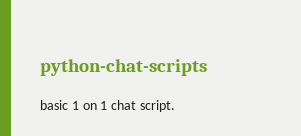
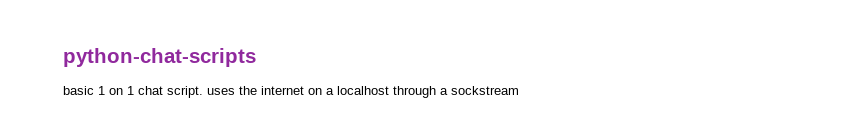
- basic 1 on 1 chat script.
+ basic 1 on 1 chat script. uses the internet on a localhost through a sockstream

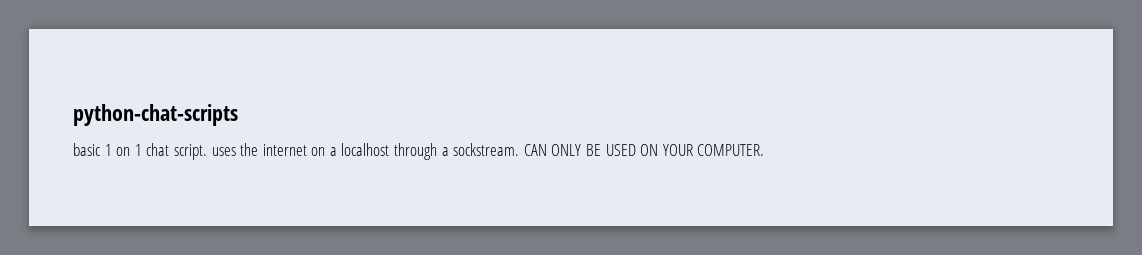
- basic 1 on 1 chat script. uses the internet on a localhost through a sockstream
+ basic 1 on 1 chat script. uses the internet on a localhost through a sockstream. CAN ONLY BE USED ON YOUR COMPUTER.

